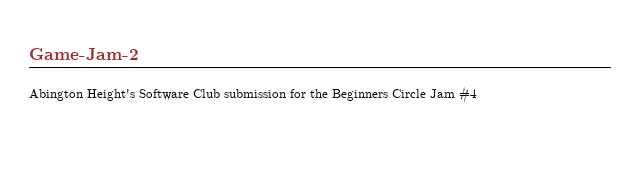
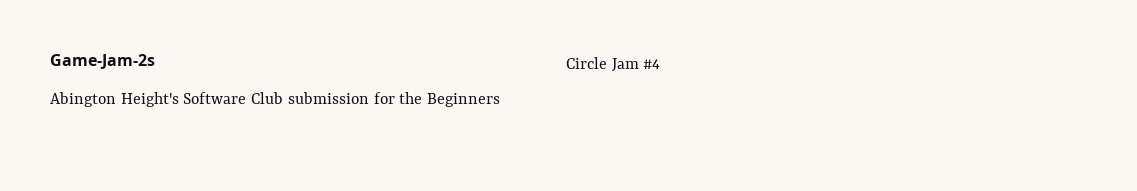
- Game-Jam-2
+ Game-Jam-2s

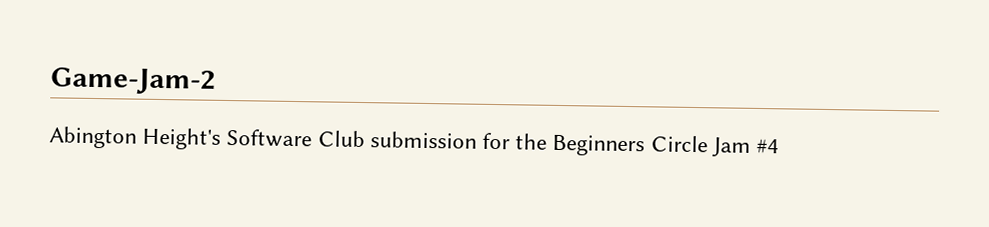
- Game-Jam-2s
+ Game-Jam-2

